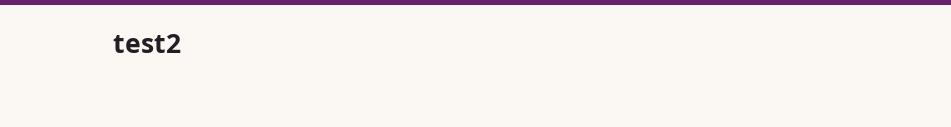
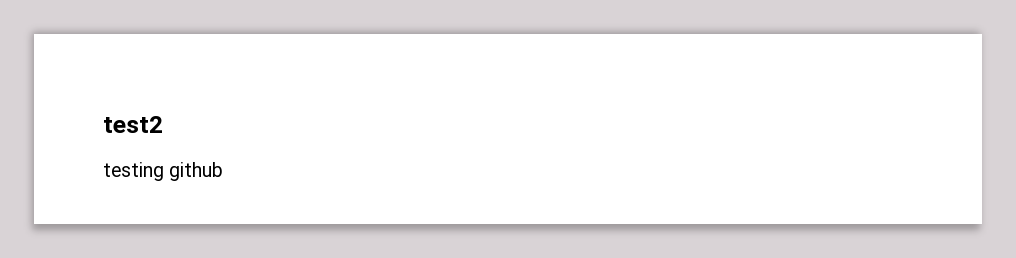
+ testing github

